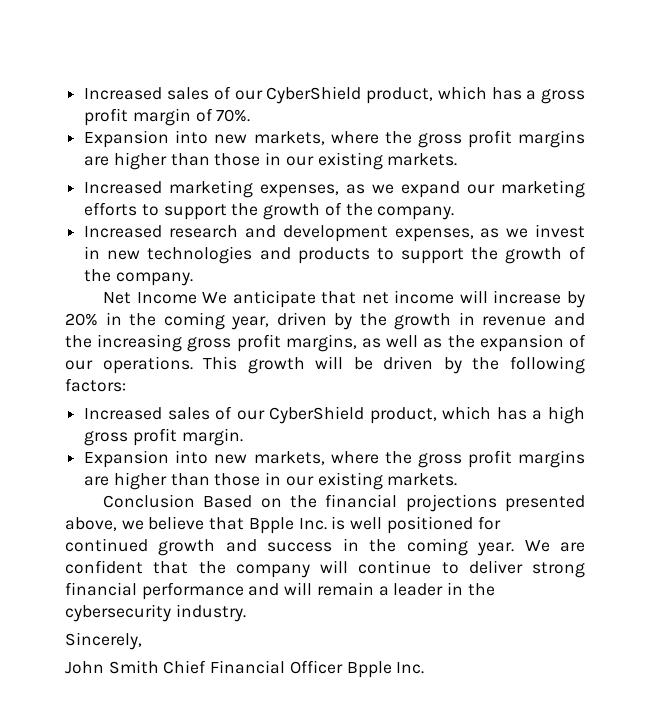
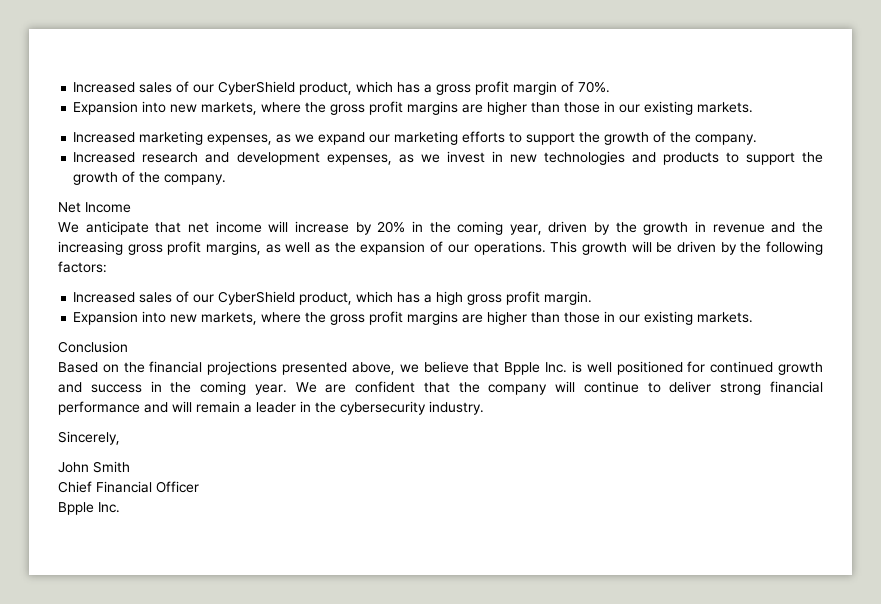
- Net Income We anticipate that net income will increase by 20% in the coming year, driven by the growth in revenue and the increasing gross profit margins, as well as the expansion of our operations.
+ Net Income
+ We anticipate that net income will increase by 20% in the coming year, driven by the growth in revenue and the increasing gross profit margins, as well as the expansion of our operations.
- Conclusion Based on the financial projections presented above, we believe that Bpple Inc. is well positioned for continued growth and success in the coming year.
+ Conclusion
+ Based on the financial projections presented above, we believe that Bpple Inc. is well positioned for continued growth and success in the coming year.
- John Smith Chief Financial Officer Bpple Inc.
+ John Smith
+ Chief Financial Officer
+ Bpple Inc.

